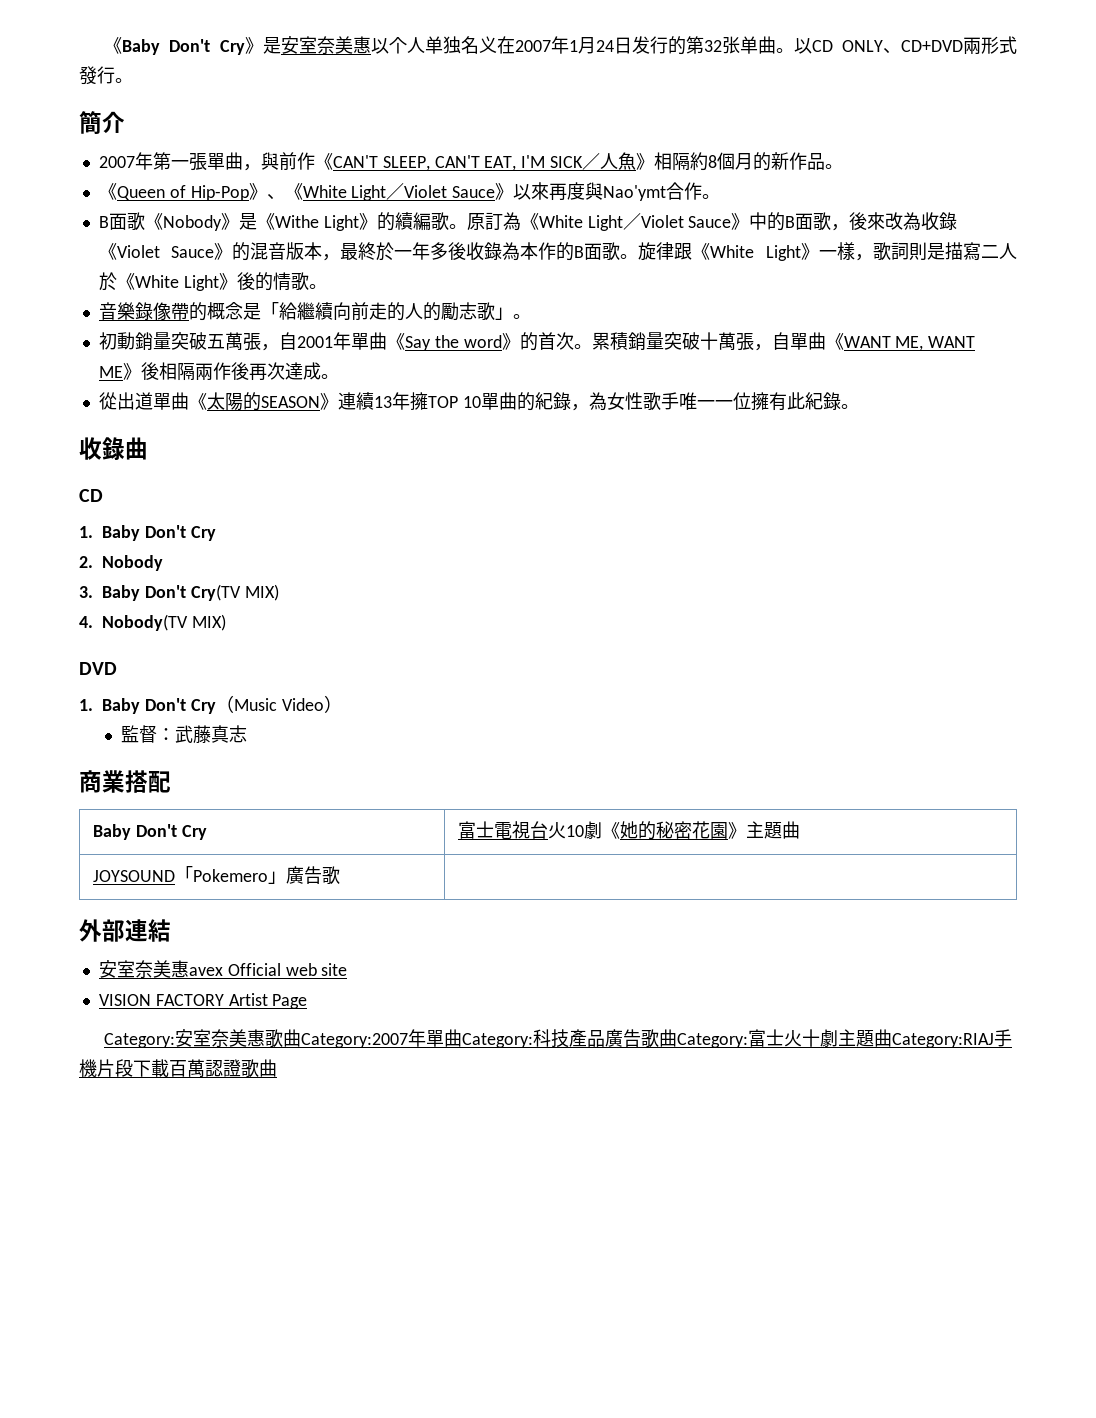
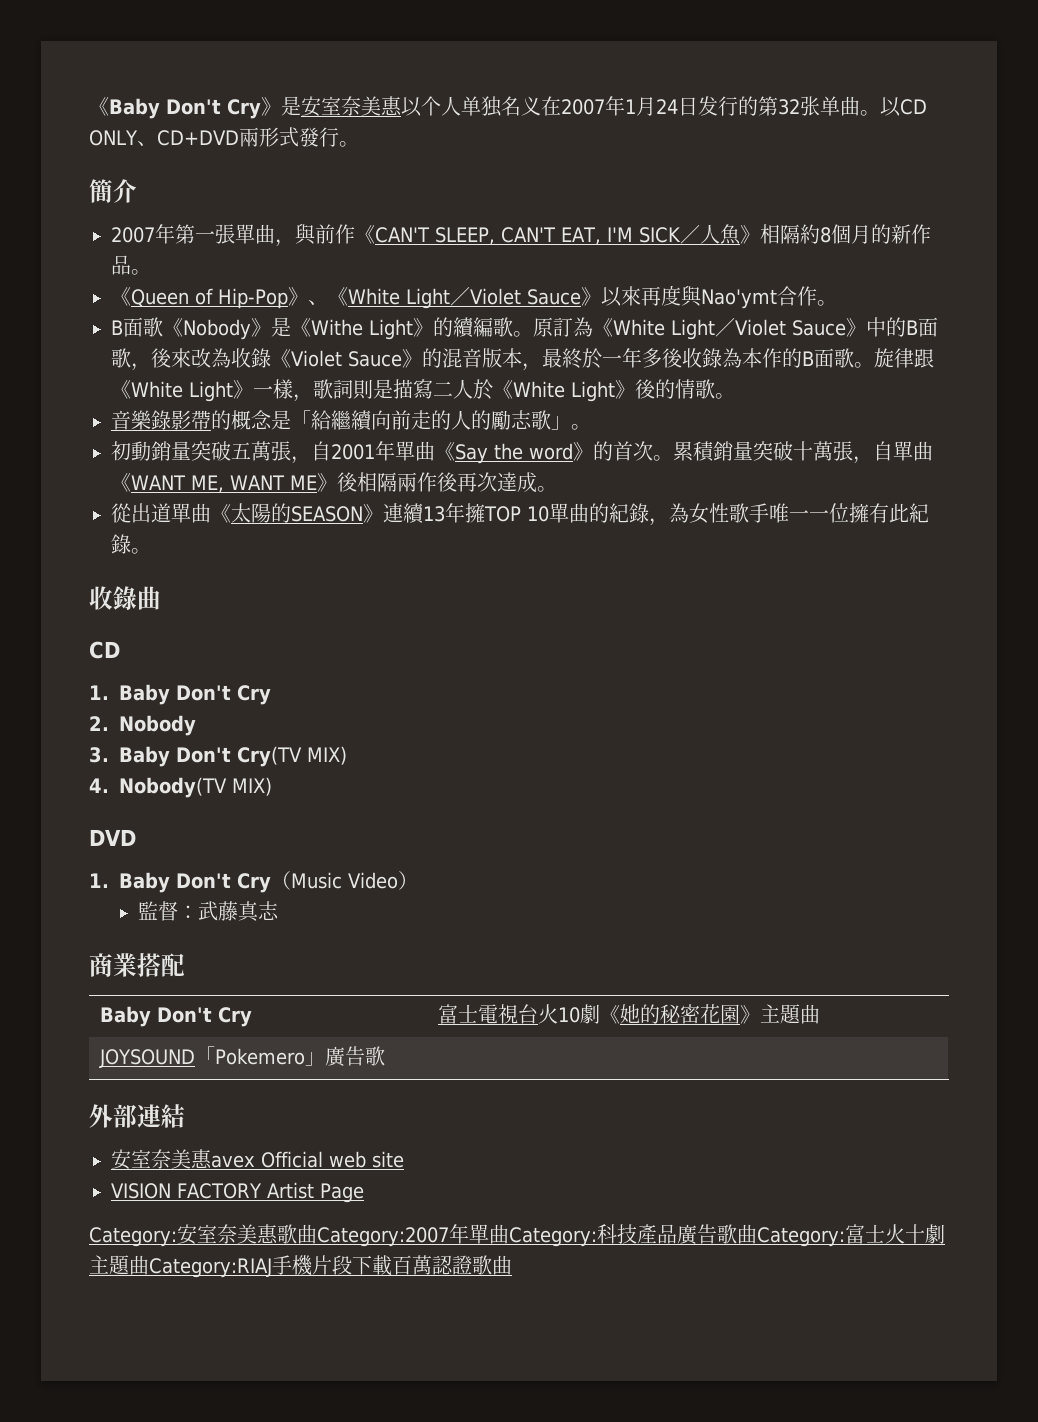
- 音樂錄像帶的概念是「給繼續向前走的人的勵志歌」。
+ 音樂錄影帶的概念是「給繼續向前走的人的勵志歌」。

